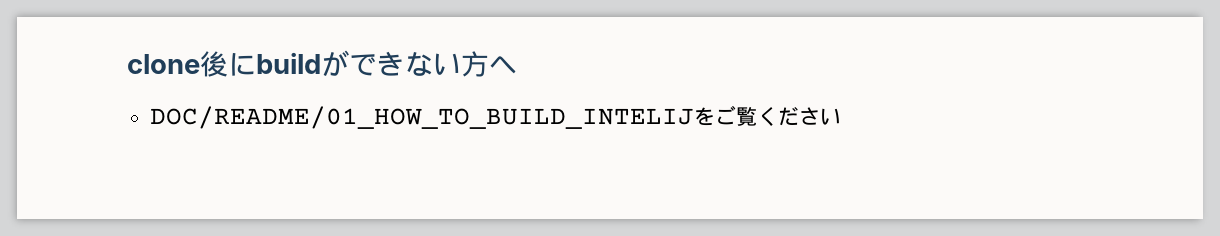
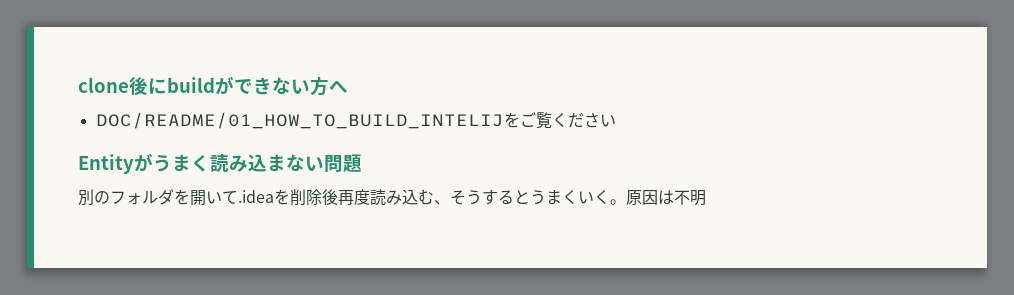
+ Entityがうまく読み込まない問題
+ 別のフォルダを開いて.ideaを削除後再度読み込む、そうするとうまくいく。原因は不明

